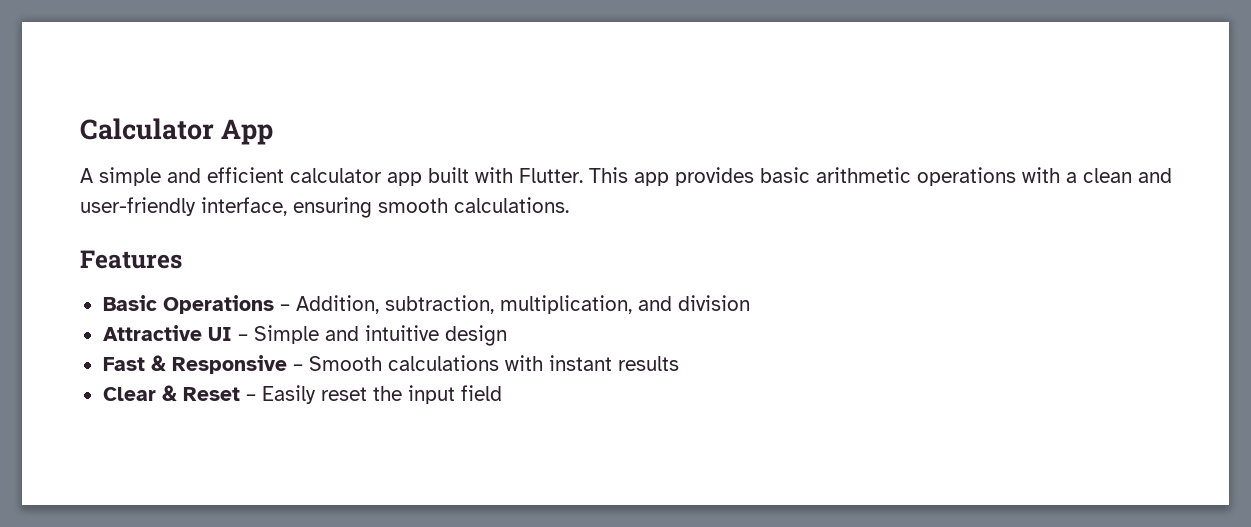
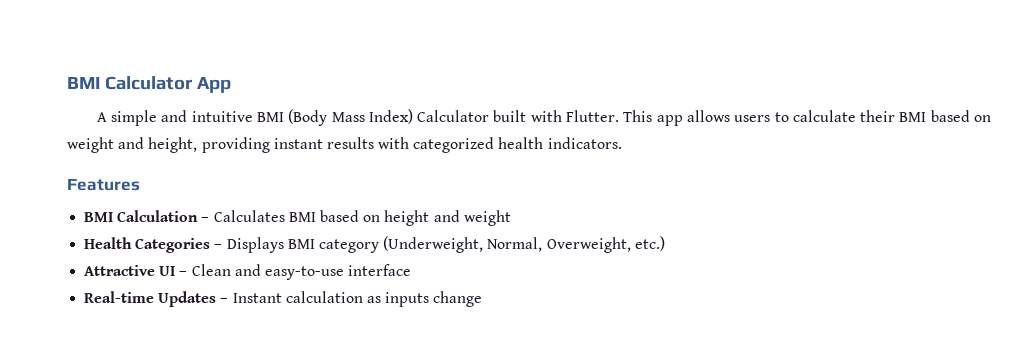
- Calculator App
+ BMI Calculator App
- A simple and efficient calculator app built with Flutter.
+ A simple and intuitive BMI (Body Mass Index) Calculator built with Flutter.
- This app provides basic arithmetic operations with a clean and user-friendly interface, ensuring smooth calculations.
+ This app allows users to calculate their BMI based on weight and height, providing instant results with categorized health indicators.
  Features
- Basic Operations – Addition, subtraction, multiplication, and division
- Attractive UI – Simple and intuitive design
- Fast & Responsive – Smooth calculations with instant results
- Clear & Reset – Easily reset the input field
+ BMI Calculation – Calculates BMI based on height and weight
+ Health Categories – Displays BMI category (Underweight, Normal, Overweight, etc.)
+ Attractive UI – Clean and easy-to-use interface
+ Real-time Updates – Instant calculation as inputs change

